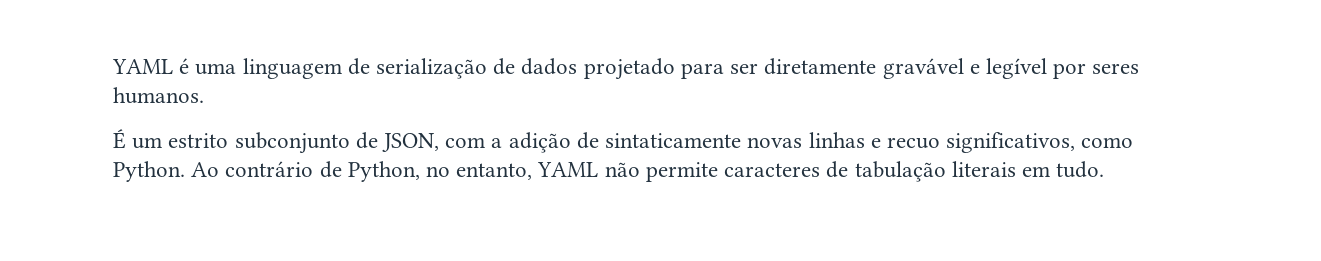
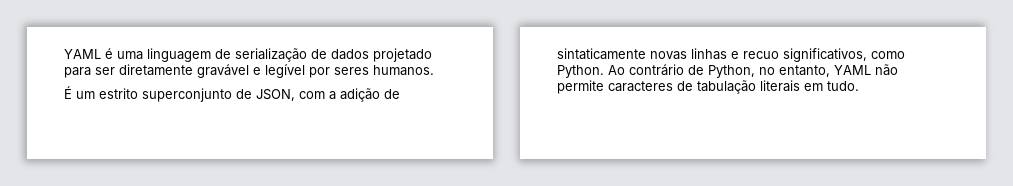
- É um estrito subconjunto de JSON, com a adição de sintaticamente novas linhas e recuo significativos, como Python.
+ É um estrito superconjunto de JSON, com a adição de sintaticamente novas linhas e recuo significativos, como Python.

